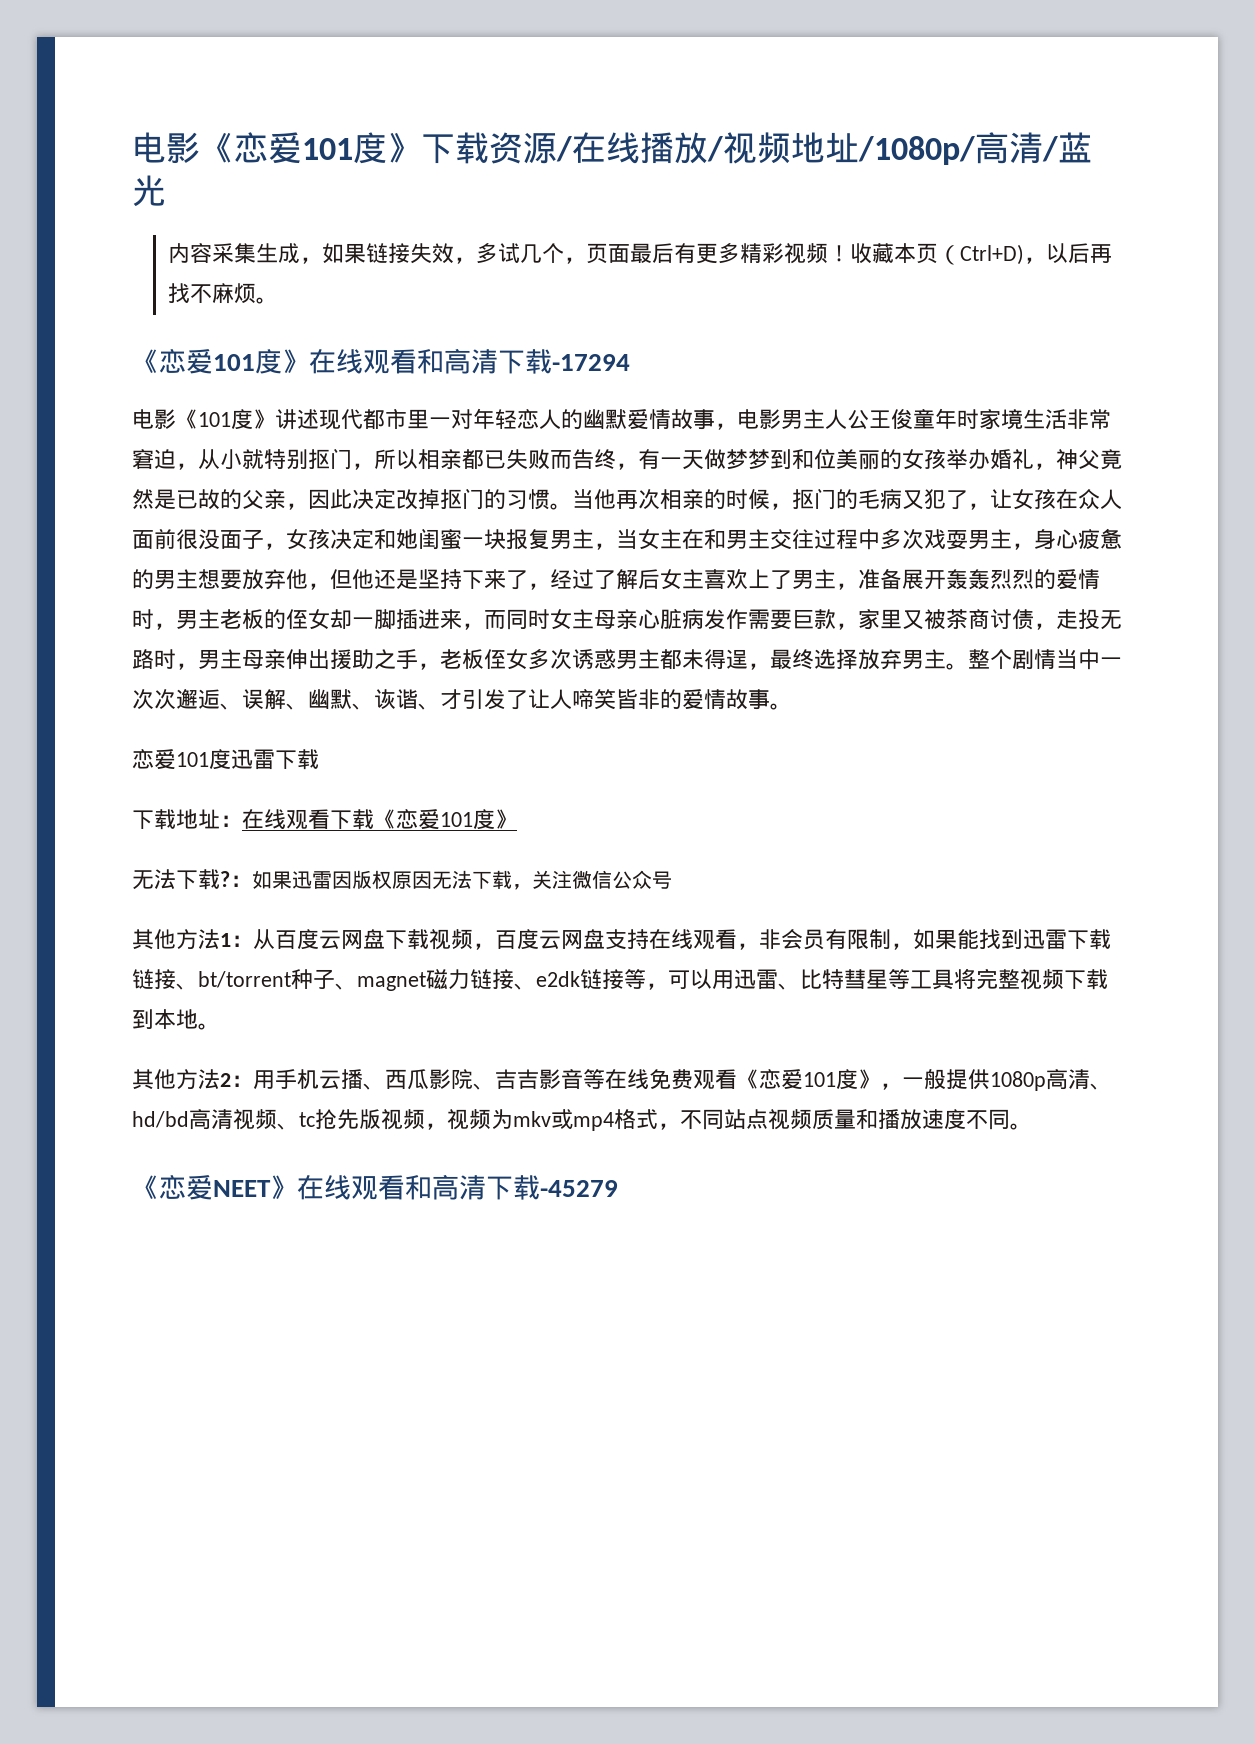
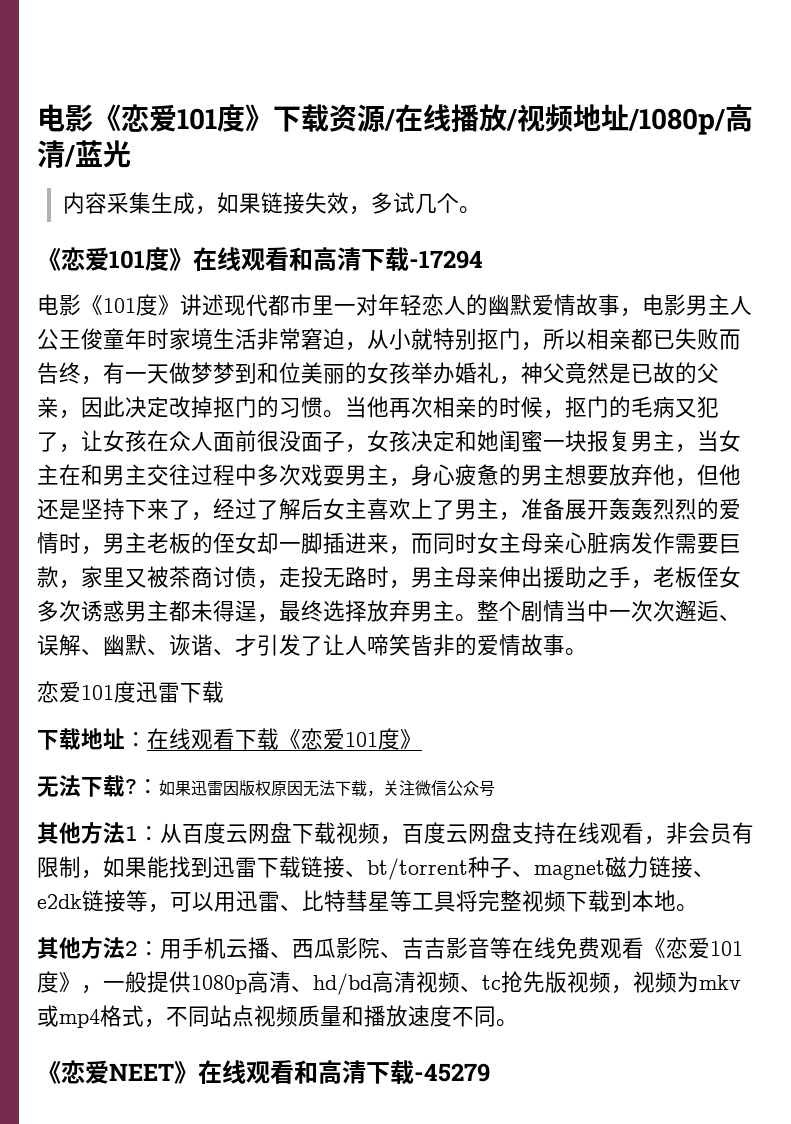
- 内容采集生成，如果链接失效，多试几个，页面最后有更多精彩视频！收藏本页（Ctrl+D)，以后再找不麻烦。
+ 内容采集生成，如果链接失效，多试几个。

